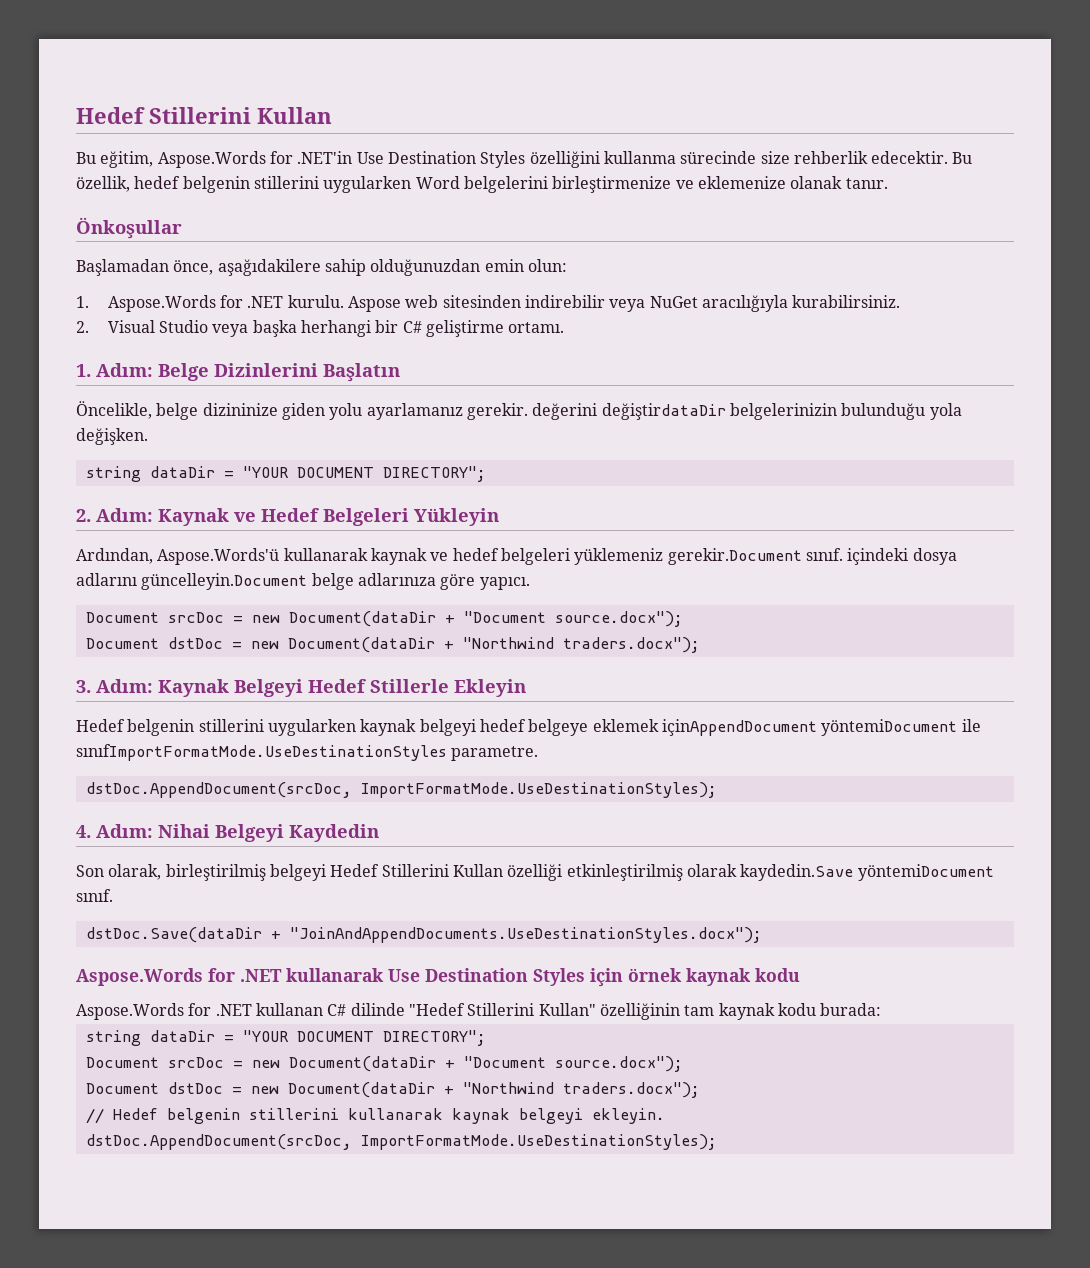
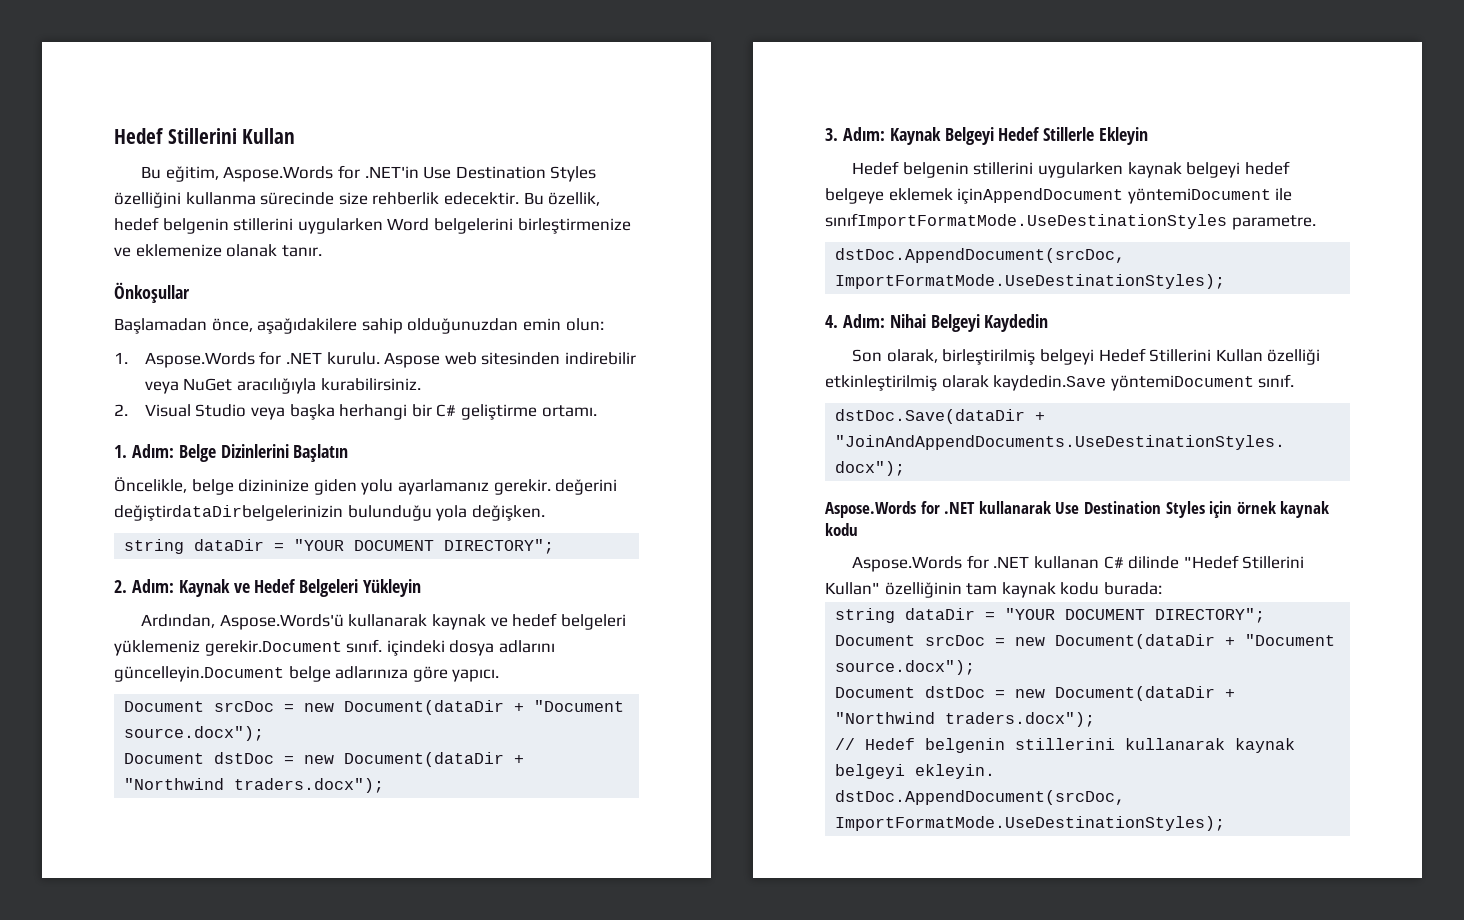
- Öncelikle, belge dizininize giden yolu ayarlamanız gerekir. değerini değiştirdataDir belgelerinizin bulunduğu yola değişken.
+ Öncelikle, belge dizininize giden yolu ayarlamanız gerekir. değerini değiştirdataDirbelgelerinizin bulunduğu yola değişken.

